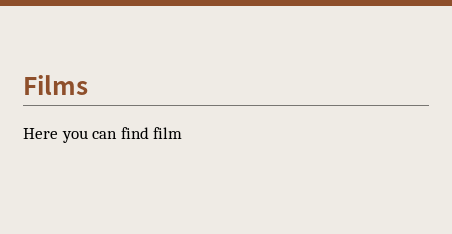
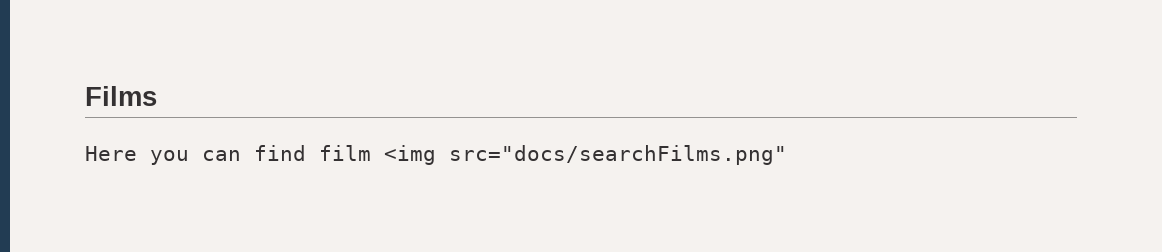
- Here you can find film
+ Here you can find film <img src="docs/searchFilms.png"

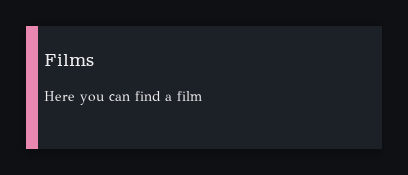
- Here you can find film <img src="docs/searchFilms.png"
+ Here you can find a film

